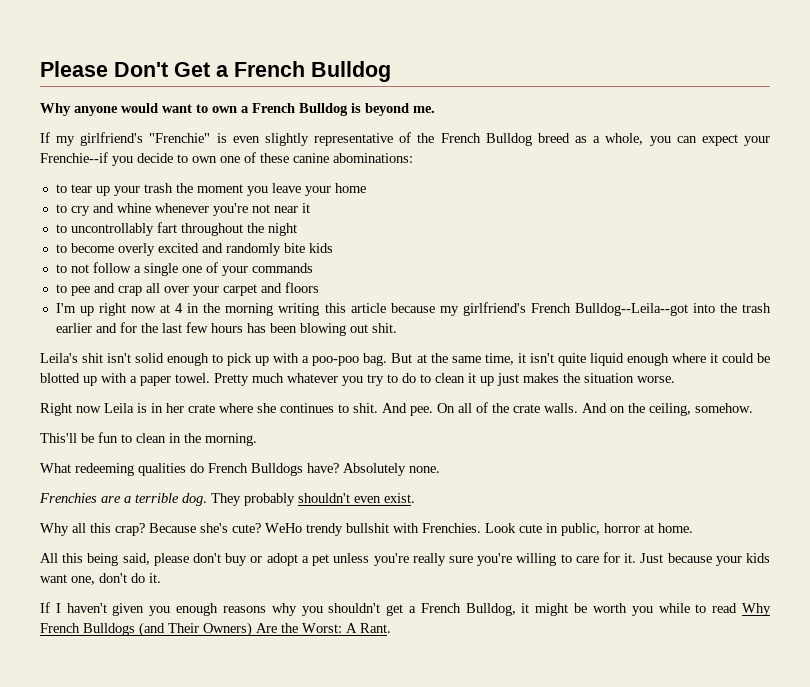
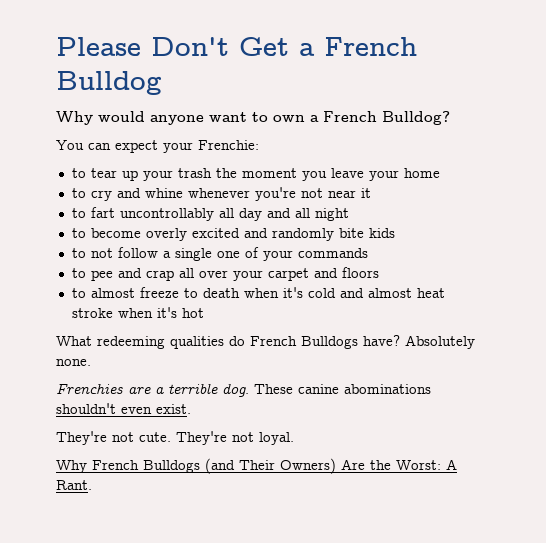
- Why anyone would want to own a French Bulldog is beyond me.
- If my girlfriend's "Frenchie" is even slightly representative of the French Bulldog breed as a whole, you can expect your Frenchie--if you decide to own one of these canine abominations:
+ Why would anyone want to own a French Bulldog?
+ You can expect your Frenchie:
- to uncontrollably fart throughout the night
+ to fart uncontrollably all day and all night
- I'm up right now at 4 in the morning writing this article because my girlfriend's French Bulldog--Leila--got into the trash earlier and for the last few hours has been blowing out shit.
- Leila's shit isn't solid enough to pick up with a poo-poo bag. But at the same time, it isn't quite liquid enough where it could be blotted up with a paper towel. Pretty much whatever you try to do to clean it up just makes the situation worse.
- Right now Leila is in her crate where she continues to shit. And pee. On all of the crate walls. And on the ceiling, somehow.
- This'll be fun to clean in the morning.
+ to almost freeze to death when it's cold and almost heat stroke when it's hot
- They probably shouldn't even exist.
+ These canine abominations shouldn't even exist.
- Why all this crap? Because she's cute? WeHo trendy bullshit with Frenchies. Look cute in public, horror at home.
- All this being said, please don't buy or adopt a pet unless you're really sure you're willing to care for it. Just because your kids want one, don't do it.
- If I haven't given you enough reasons why you shouldn't get a French Bulldog, it might be worth you while to read Why French Bulldogs (and Their Owners) Are the Worst: A Rant.
+ They're not cute. They're not loyal.
+ Why French Bulldogs (and Their Owners) Are the Worst: A Rant.

